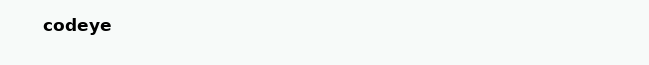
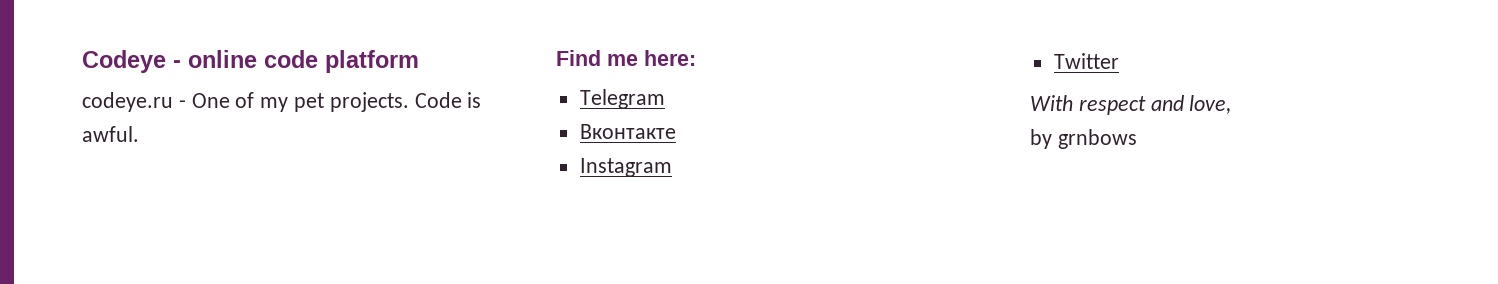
- codeye
+ Codeye - online code platform
+ codeye.ru - One of my pet projects. Code is awful.
+ Find me here:
+ Telegram
+ Вконтакте
+ Instagram
+ Twitter
+ With respect and love,
+ by grnbows

